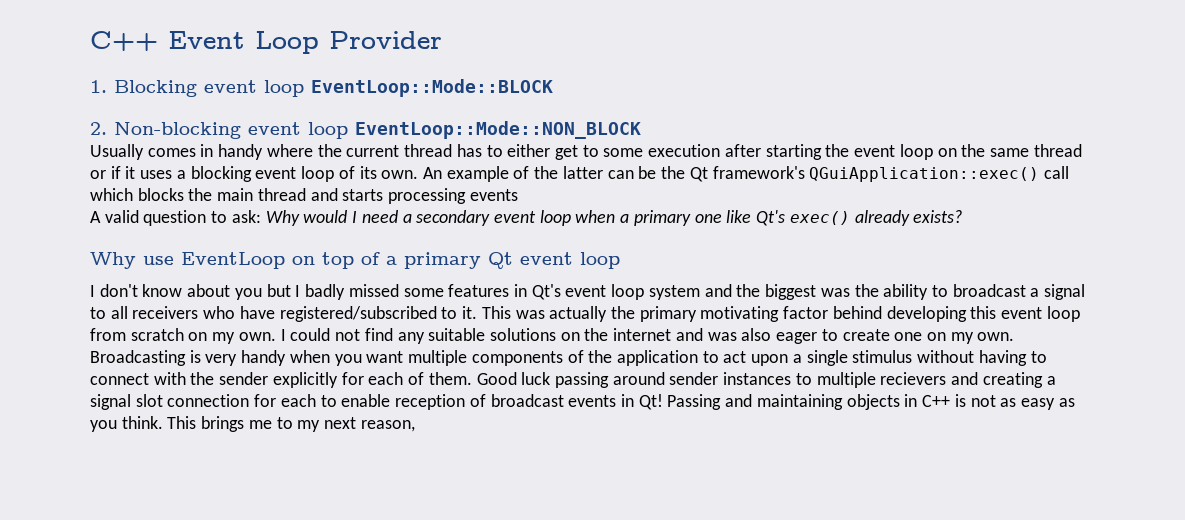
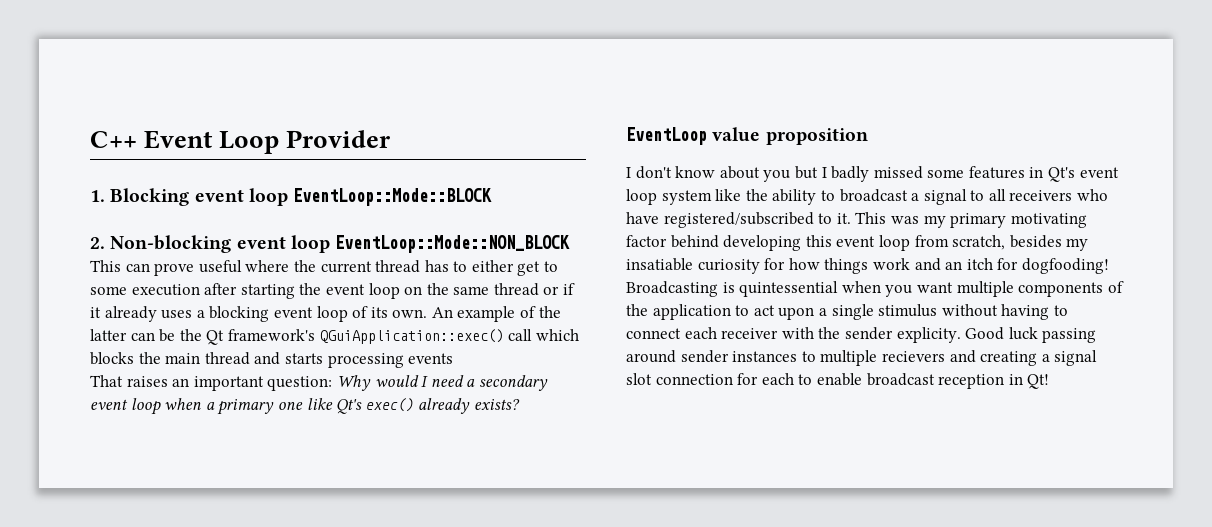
- Usually comes in handy where the current thread has to either get to some execution after starting the event loop on the same thread or if it uses a blocking event loop of its own.
+ This can prove useful where the current thread has to either get to some execution after starting the event loop on the same thread or if it already uses a blocking event loop of its own.
- A valid question to ask: Why would I need a secondary event loop when a primary one like Qt's exec() already exists?
+ That raises an important question: Why would I need a secondary event loop when a primary one like Qt's exec() already exists?
- Why use EventLoop on top of a primary Qt event loop
+ EventLoop value proposition
- I don't know about you but I badly missed some features in Qt's event loop system and the biggest was the ability to broadcast a signal to all receivers who have registered/subscribed to it.
+ I don't know about you but I badly missed some features in Qt's event loop system like the ability to broadcast a signal to all receivers who have registered/subscribed to it.
- This was actually the primary motivating factor behind developing this event loop from scratch on my own. I could not find any suitable solutions on the internet and was also eager to create one on my own. Broadcasting is very handy when you want multiple components of the application to act upon a single stimulus without having to connect with the sender explicitly for each of them.
+ This was my primary motivating factor behind developing this event loop from scratch, besides my insatiable curiosity for how things work and an itch for dogfooding! Broadcasting is quintessential when you want multiple components of the application to act upon a single stimulus without having to connect each receiver with the sender explicity.
- Good luck passing around sender instances to multiple recievers and creating a signal slot connection for each to enable reception of broadcast events in Qt! Passing and maintaining objects in C++ is not as easy as you think. This brings me to my next reason,
+ Good luck passing around sender instances to multiple recievers and creating a signal slot connection for each to enable broadcast reception in Qt!

